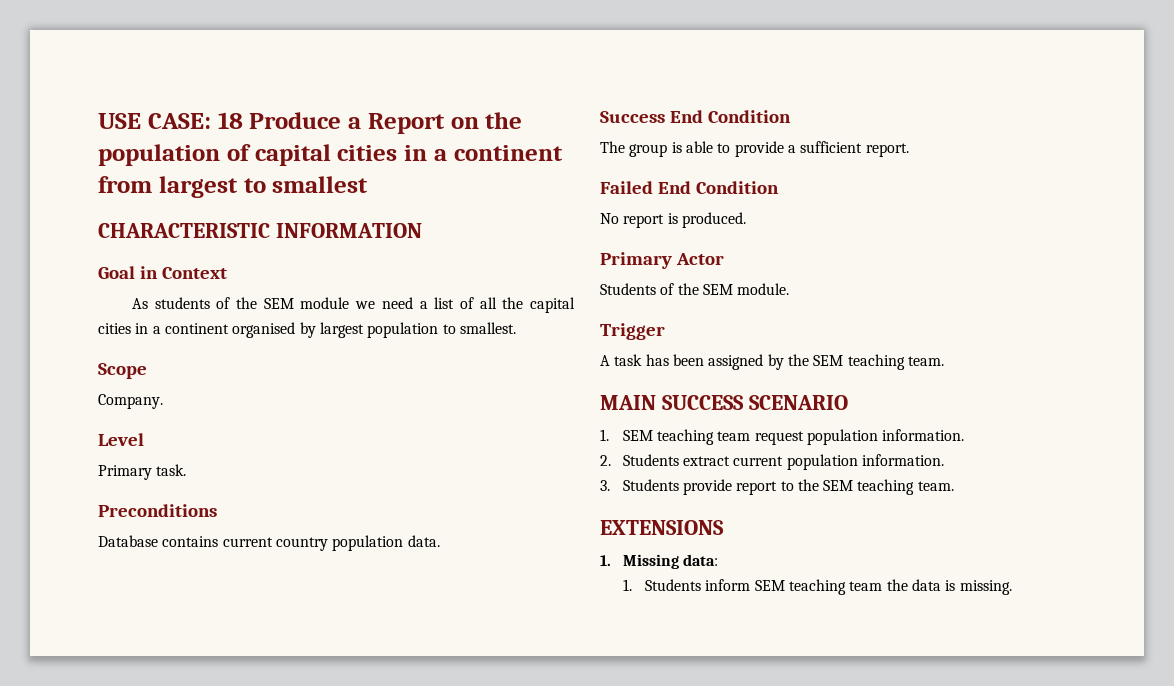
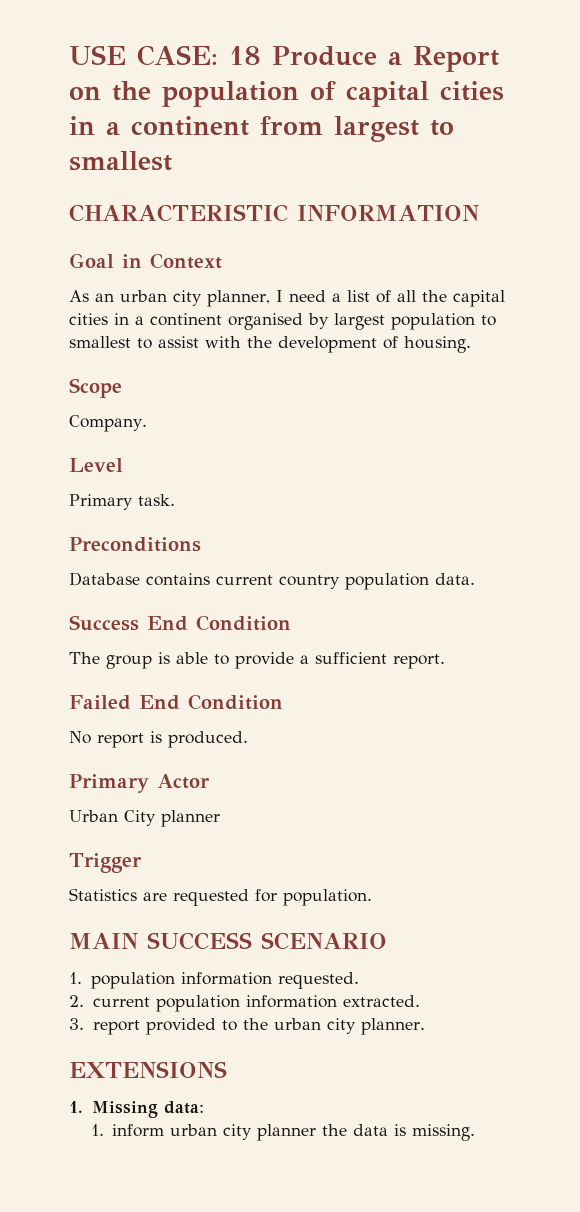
- As students of the SEM module we need a list of all the capital cities in a continent organised by largest population to smallest.
+ As an urban city planner, I need a list of all the capital cities in a continent organised by largest population to smallest to assist with the development of housing.
- Students of the SEM module.
+ Urban City planner
  Trigger
- A task has been assigned by the SEM teaching team.
+ Statistics are requested for population.
  MAIN SUCCESS SCENARIO
- 1. SEM teaching team request population information.
- 2. Students extract current population information.
- 3. Students provide report to the SEM teaching team.
+ 1. population information requested.
+ 2. current population information extracted.
+ 3. report provided to the urban city planner.
- 1. Students inform SEM teaching team the data is missing.
+ 1. inform urban city planner the data is missing.

